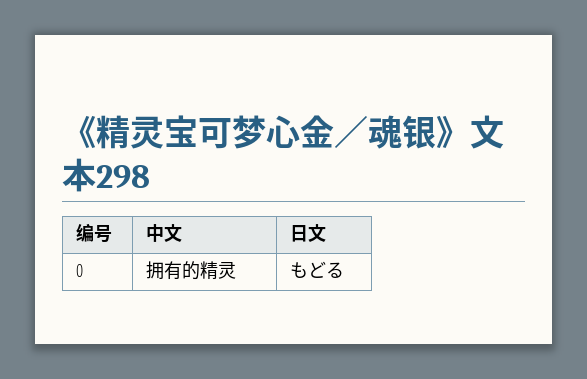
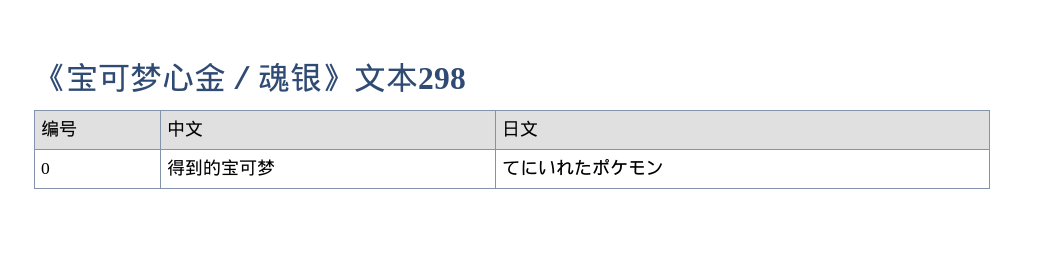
- 《精灵宝可梦心金／魂银》文本298
+ 《宝可梦心金／魂银》文本298
- 0 | 拥有的精灵 | もどる
+ 0 | 得到的宝可梦 | てにいれたポケモン

